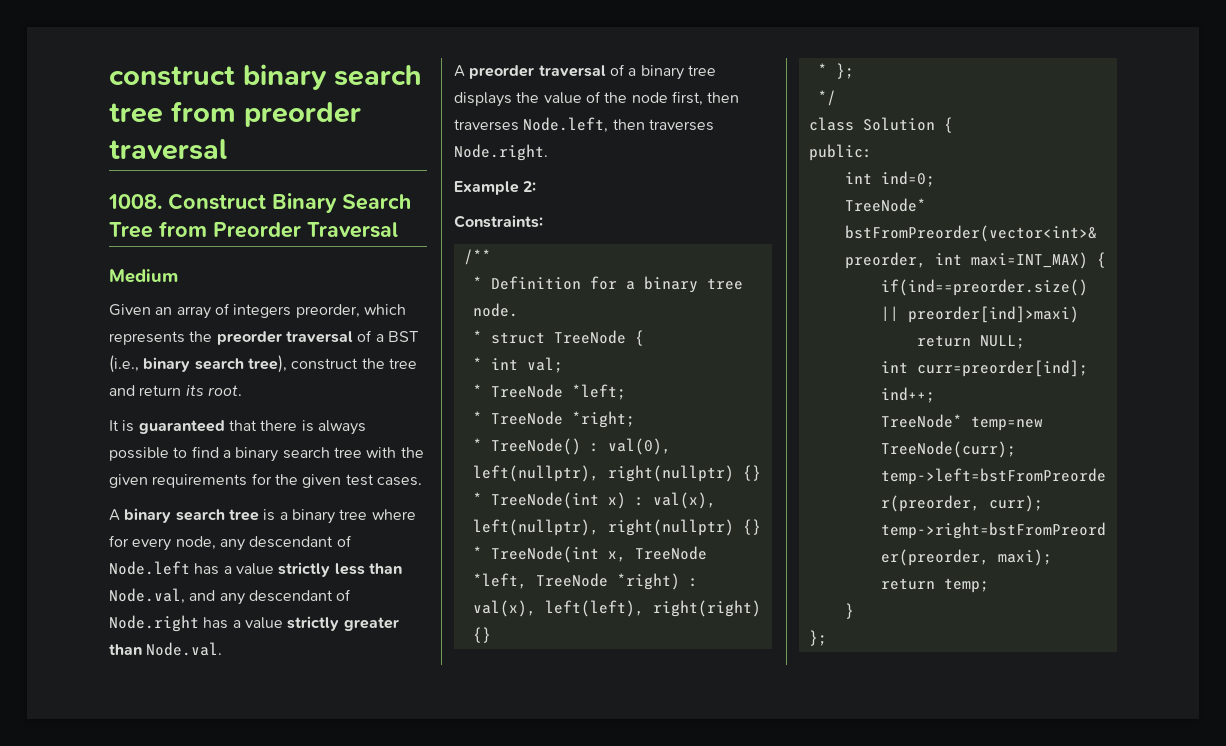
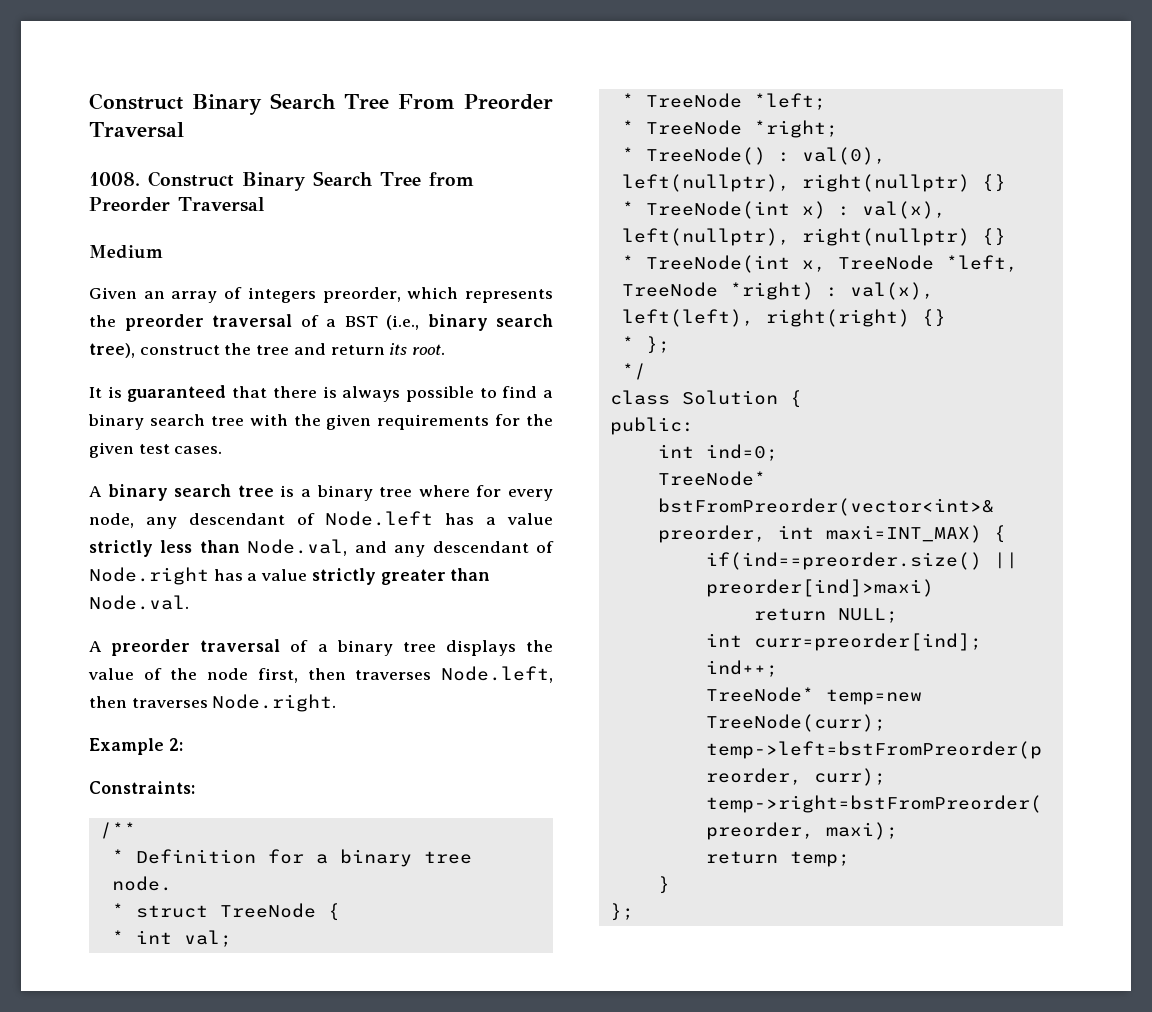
- construct binary search tree from preorder traversal
+ Construct Binary Search Tree From Preorder Traversal

